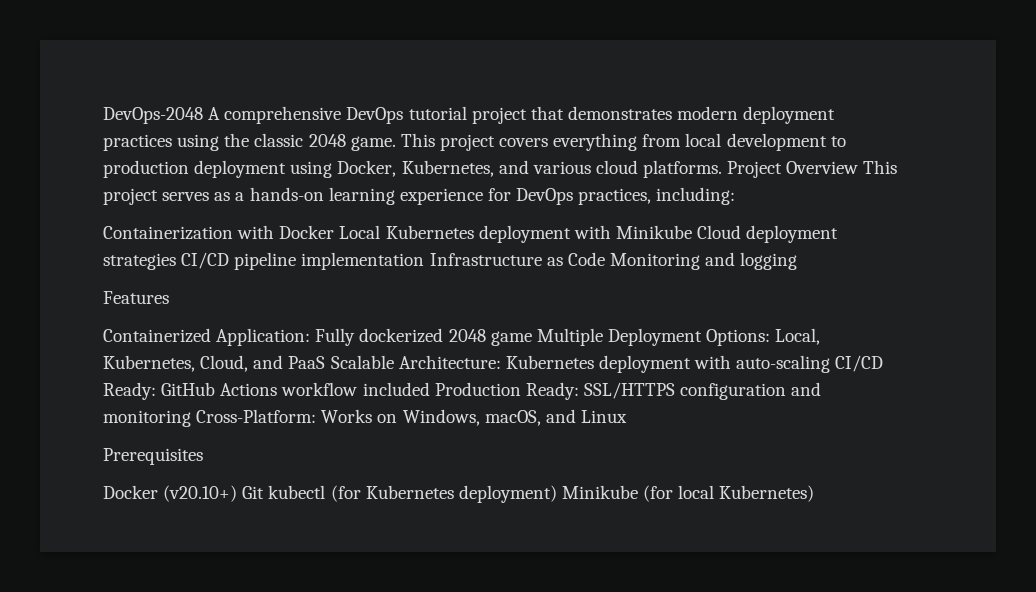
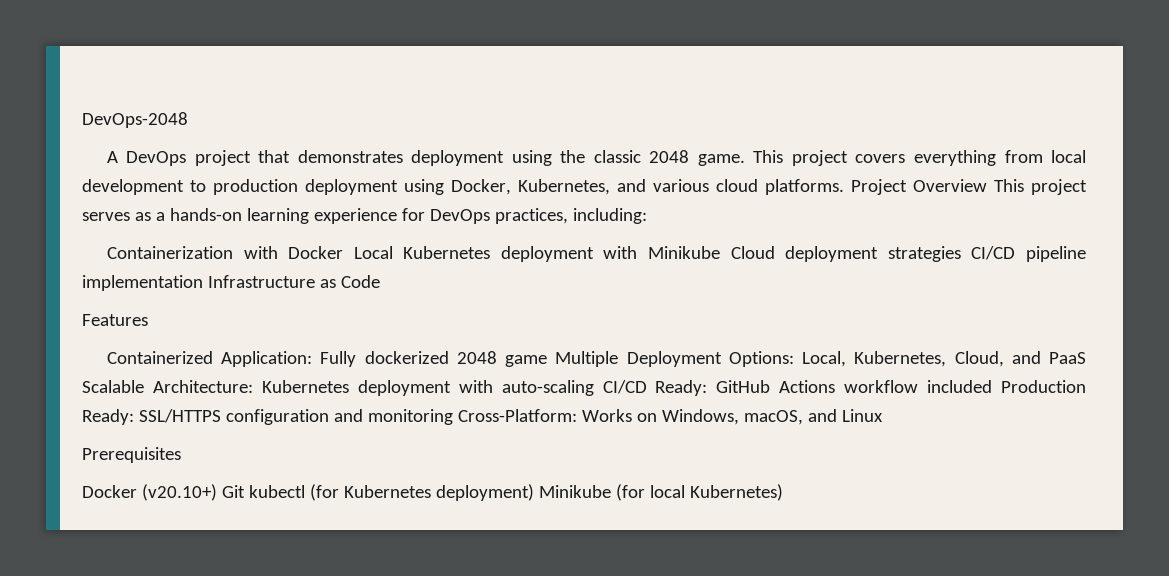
- DevOps-2048 A comprehensive DevOps tutorial project that demonstrates modern deployment practices using the classic 2048 game.
+ DevOps-2048
+ A DevOps project that demonstrates deployment using the classic 2048 game.
- Containerization with Docker Local Kubernetes deployment with Minikube Cloud deployment strategies CI/CD pipeline implementation Infrastructure as Code Monitoring and logging
+ Containerization with Docker Local Kubernetes deployment with Minikube Cloud deployment strategies CI/CD pipeline implementation Infrastructure as Code

